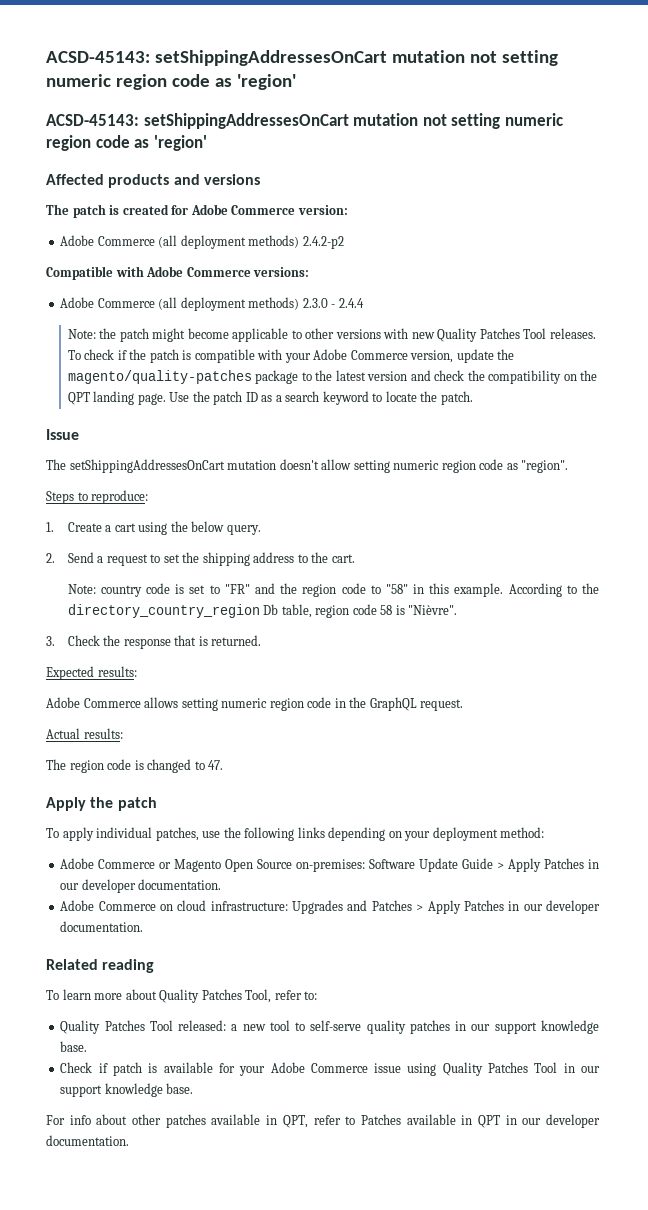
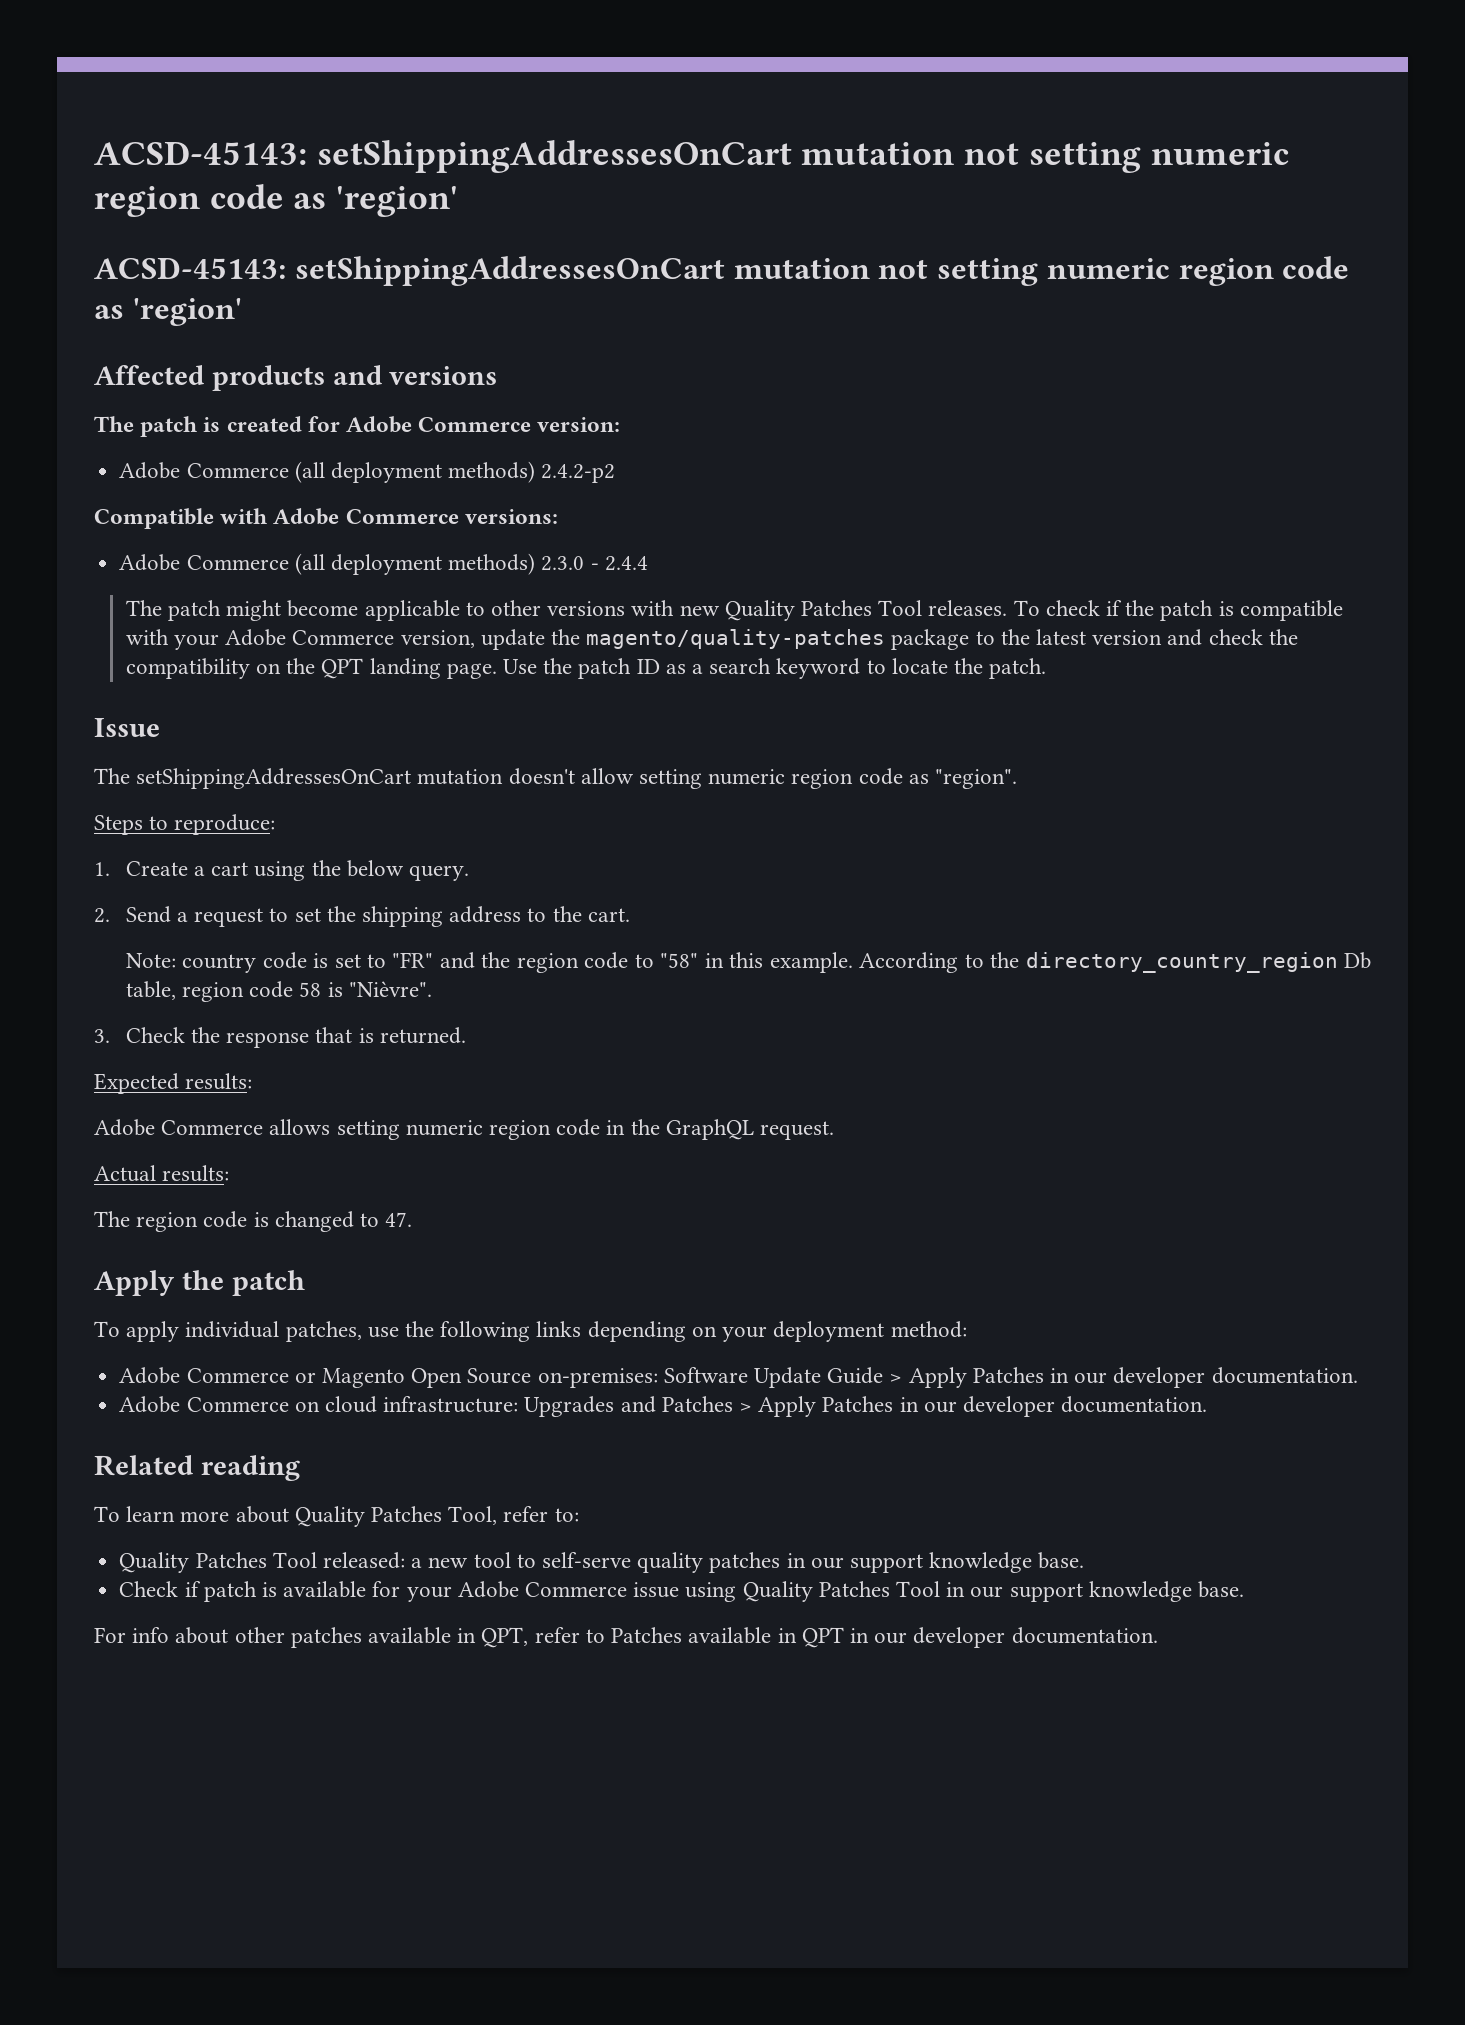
- Note: the patch might become applicable to other versions with new Quality Patches Tool releases.
+ The patch might become applicable to other versions with new Quality Patches Tool releases.

